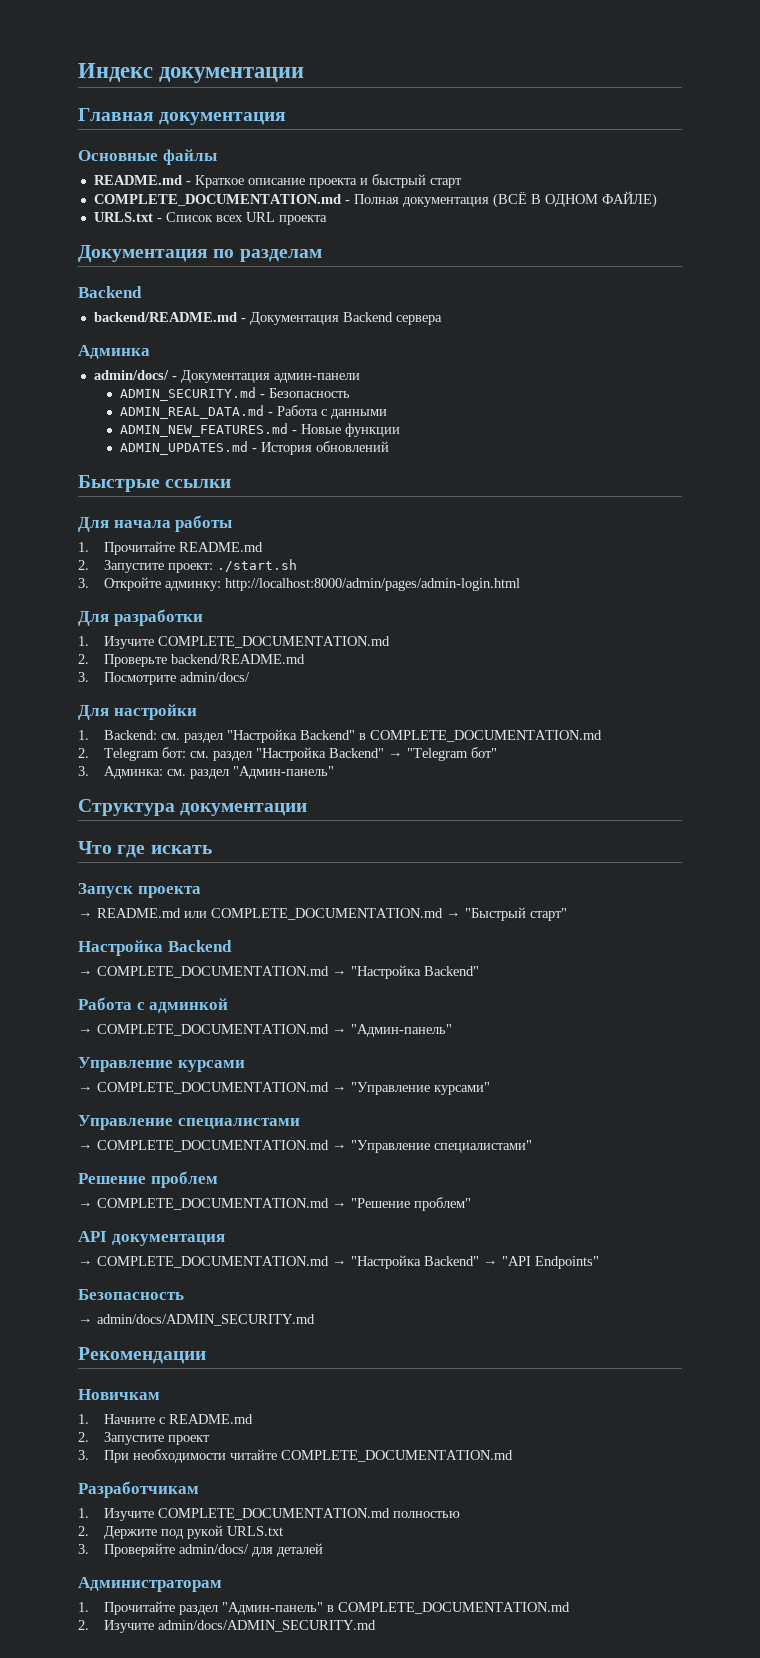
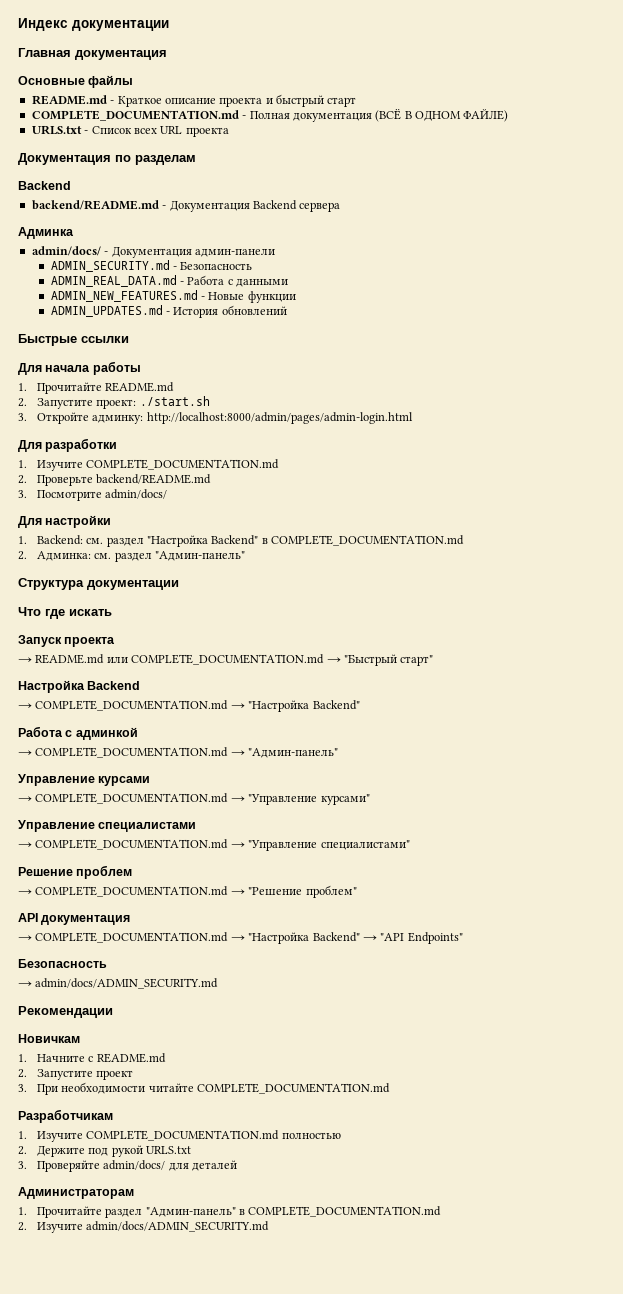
- 2. Telegram бот: см. раздел "Настройка Backend" → "Telegram бот"
- 3. Админка: см. раздел "Админ-панель"
+ 2. Админка: см. раздел "Админ-панель"

